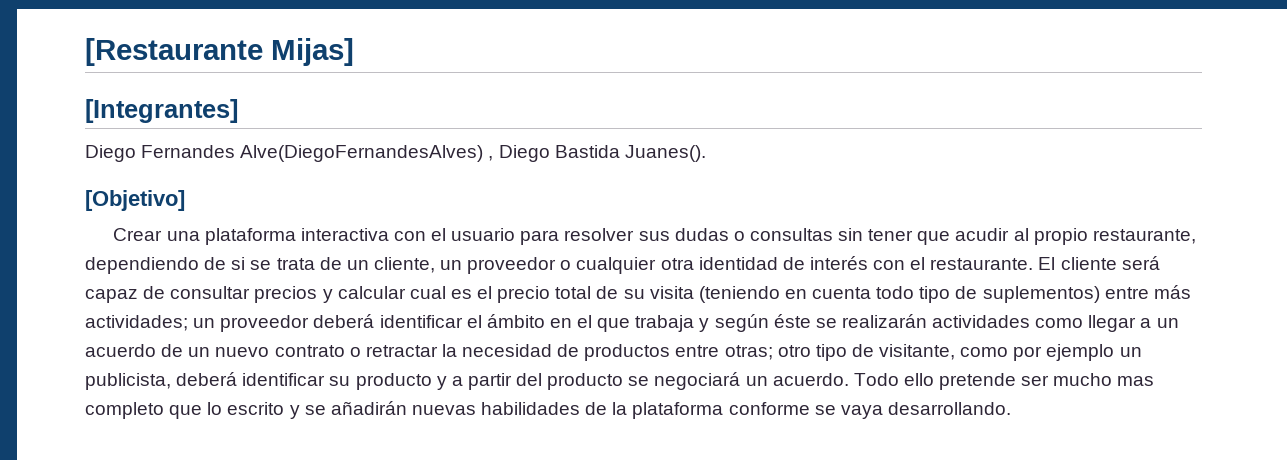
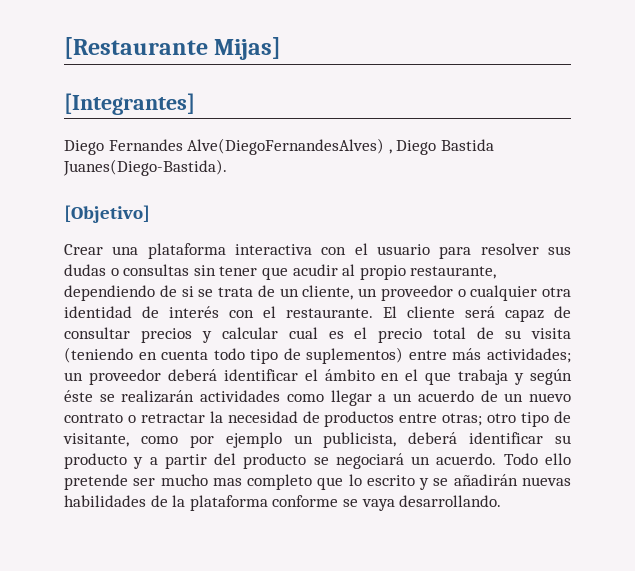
- Diego Fernandes Alve(DiegoFernandesAlves) , Diego Bastida Juanes().
+ Diego Fernandes Alve(DiegoFernandesAlves) , Diego Bastida Juanes(Diego-Bastida).

